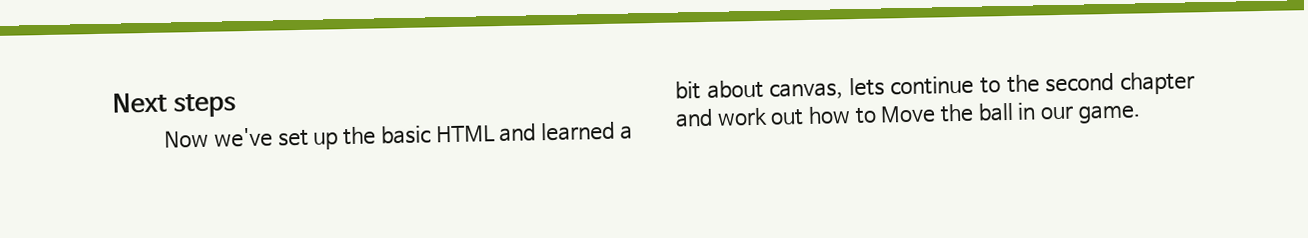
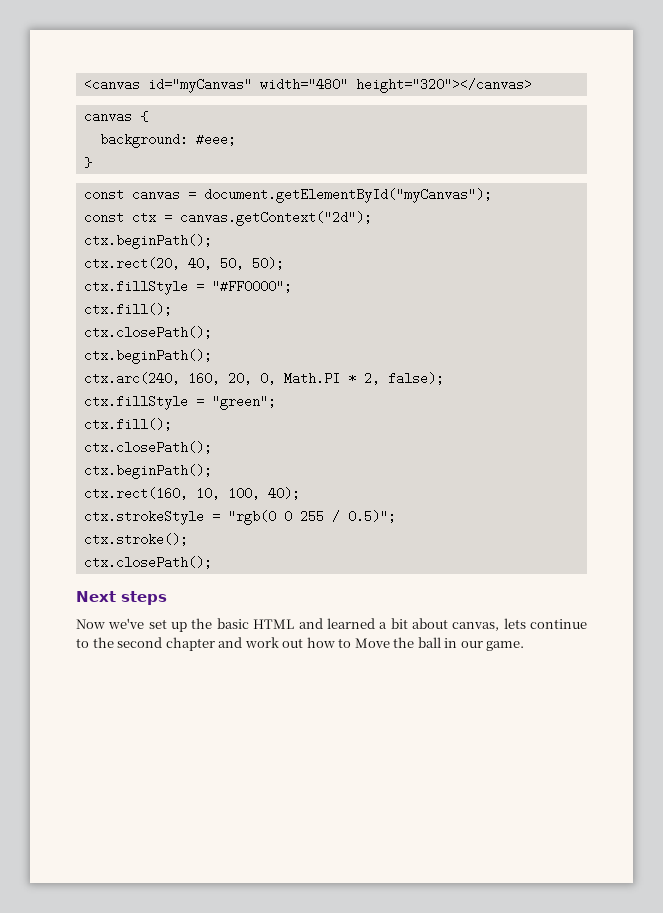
+ <canvas id="myCanvas" width="480" height="320"></canvas>
+ canvas {
+ background: #eee;
+ }
+ const canvas = document.getElementById("myCanvas");
+ const ctx = canvas.getContext("2d");
+ ctx.beginPath();
+ ctx.rect(20, 40, 50, 50);
+ ctx.fillStyle = "#FF0000";
+ ctx.fill();
+ ctx.closePath();
+ ctx.beginPath();
+ ctx.arc(240, 160, 20, 0, Math.PI * 2, false);
+ ctx.fillStyle = "green";
+ ctx.fill();
+ ctx.closePath();
+ ctx.beginPath();
+ ctx.rect(160, 10, 100, 40);
+ ctx.strokeStyle = "rgb(0 0 255 / 0.5)";
+ ctx.stroke();
+ ctx.closePath();

